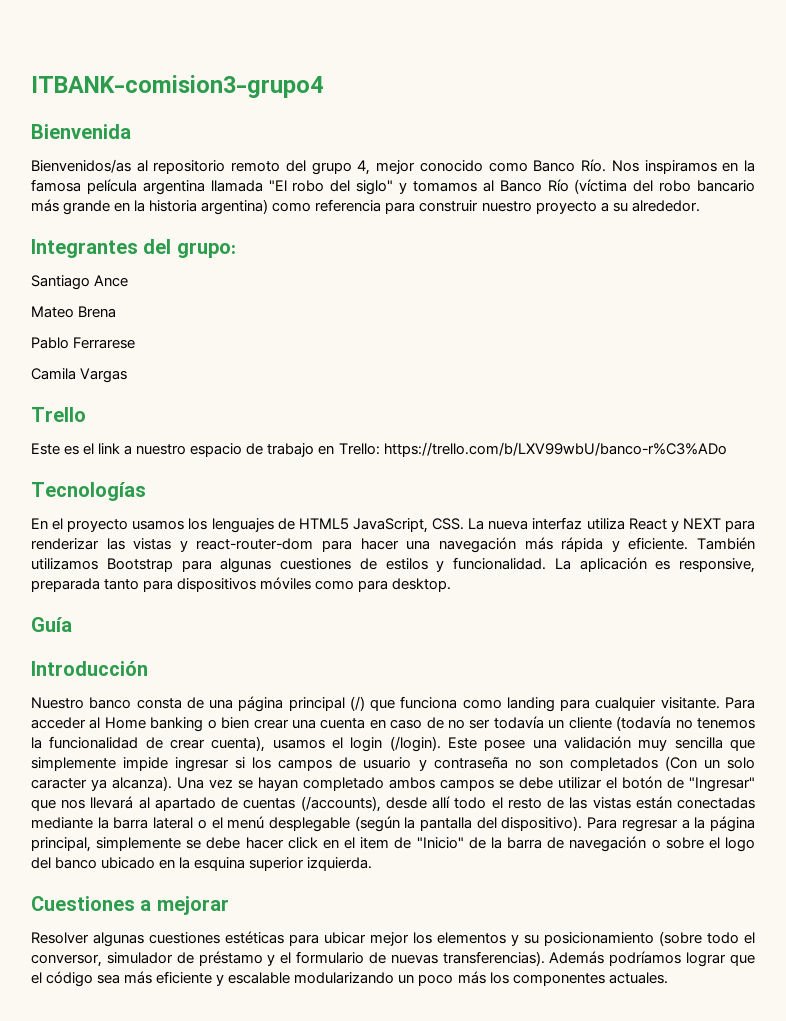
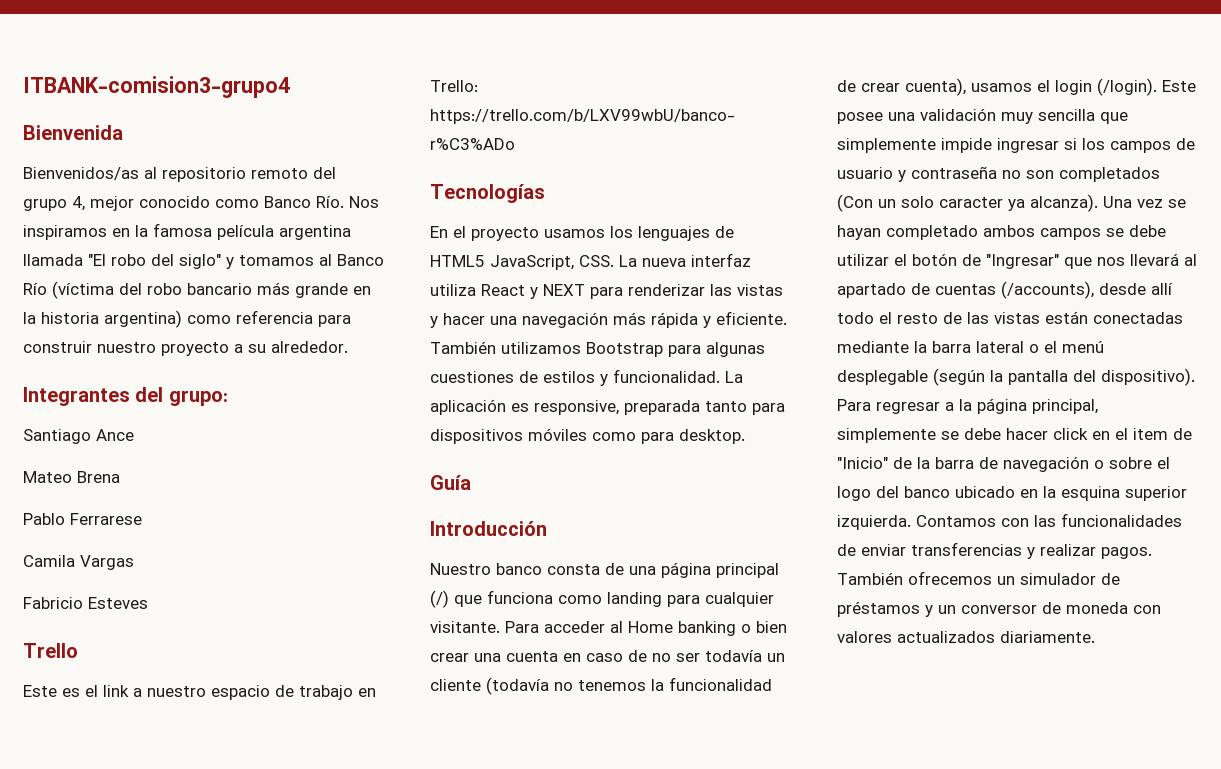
+ Fabricio Esteves
- En el proyecto usamos los lenguajes de HTML5 JavaScript, CSS. La nueva interfaz utiliza React y NEXT para renderizar las vistas y react-router-dom para hacer una navegación más rápida y eficiente.
+ En el proyecto usamos los lenguajes de HTML5 JavaScript, CSS. La nueva interfaz utiliza React y NEXT para renderizar las vistas y hacer una navegación más rápida y eficiente.
- Para regresar a la página principal, simplemente se debe hacer click en el item de "Inicio" de la barra de navegación o sobre el logo del banco ubicado en la esquina superior izquierda.
- Cuestiones a mejorar
- Resolver algunas cuestiones estéticas para ubicar mejor los elementos y su posicionamiento (sobre todo el conversor, simulador de préstamo y el formulario de nuevas transferencias). Además podríamos lograr que el código sea más eficiente y escalable modularizando un poco más los componentes actuales.
+ Para regresar a la página principal, simplemente se debe hacer click en el item de "Inicio" de la barra de navegación o sobre el logo del banco ubicado en la esquina superior izquierda. Contamos con las funcionalidades de enviar transferencias y realizar pagos. También ofrecemos un simulador de préstamos y un conversor de moneda con valores actualizados diariamente.

